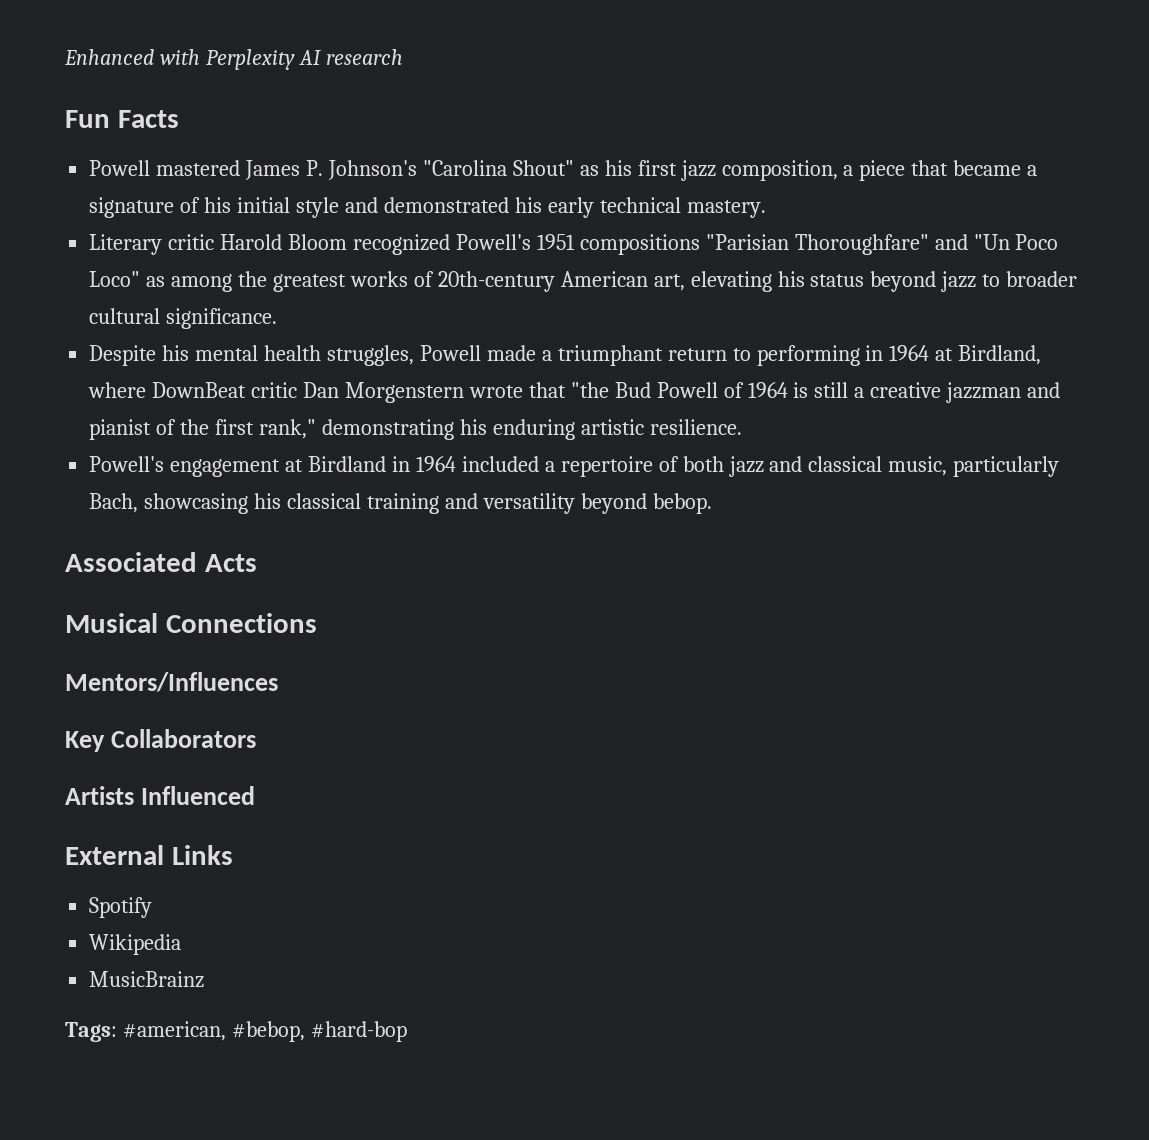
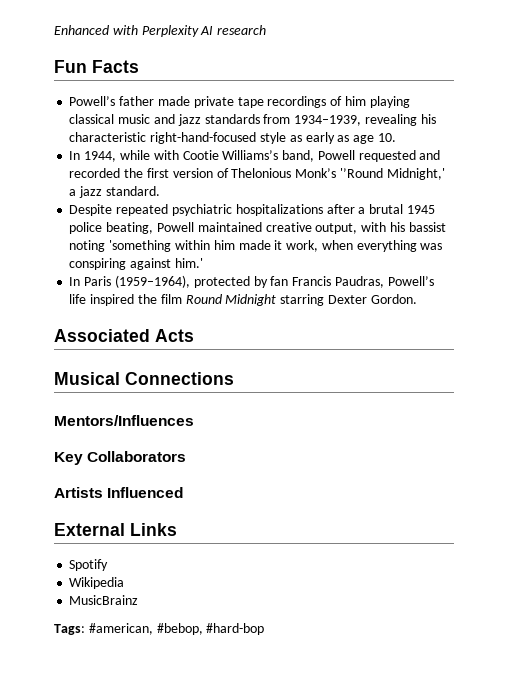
- Powell mastered James P. Johnson's "Carolina Shout" as his first jazz composition, a piece that became a signature of his initial style and demonstrated his early technical mastery.
- Literary critic Harold Bloom recognized Powell's 1951 compositions "Parisian Thoroughfare" and "Un Poco Loco" as among the greatest works of 20th-century American art, elevating his status beyond jazz to broader cultural significance.
- Despite his mental health struggles, Powell made a triumphant return to performing in 1964 at Birdland, where DownBeat critic Dan Morgenstern wrote that "the Bud Powell of 1964 is still a creative jazzman and pianist of the first rank," demonstrating his enduring artistic resilience.
- Powell's engagement at Birdland in 1964 included a repertoire of both jazz and classical music, particularly Bach, showcasing his classical training and versatility beyond bebop.
+ Powell’s father made private tape recordings of him playing classical music and jazz standards from 1934–1939, revealing his characteristic right-hand-focused style as early as age 10.
+ In 1944, while with Cootie Williams’s band, Powell requested and recorded the first version of Thelonious Monk’s '’Round Midnight,' a jazz standard.
+ Despite repeated psychiatric hospitalizations after a brutal 1945 police beating, Powell maintained creative output, with his bassist noting 'something within him made it work, when everything was conspiring against him.'
+ In Paris (1959–1964), protected by fan Francis Paudras, Powell’s life inspired the film Round Midnight starring Dexter Gordon.

